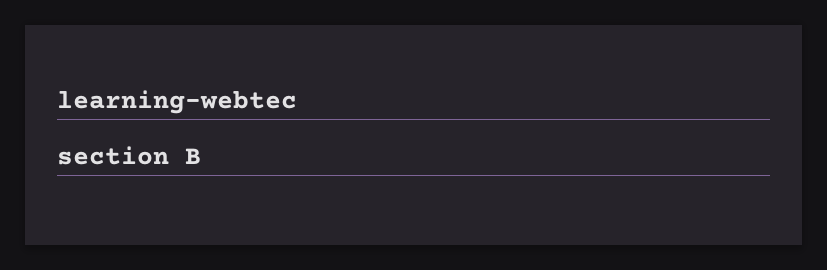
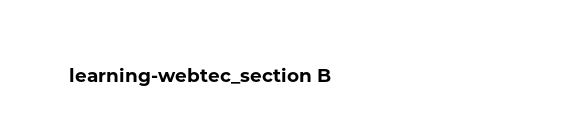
- learning-webtec
- section B
+ learning-webtec_section B

